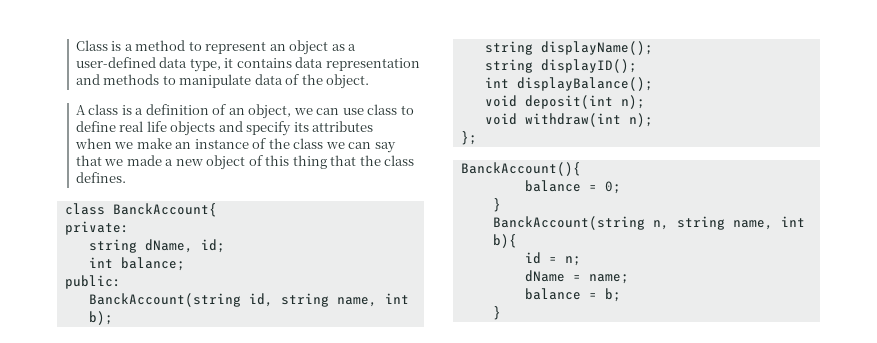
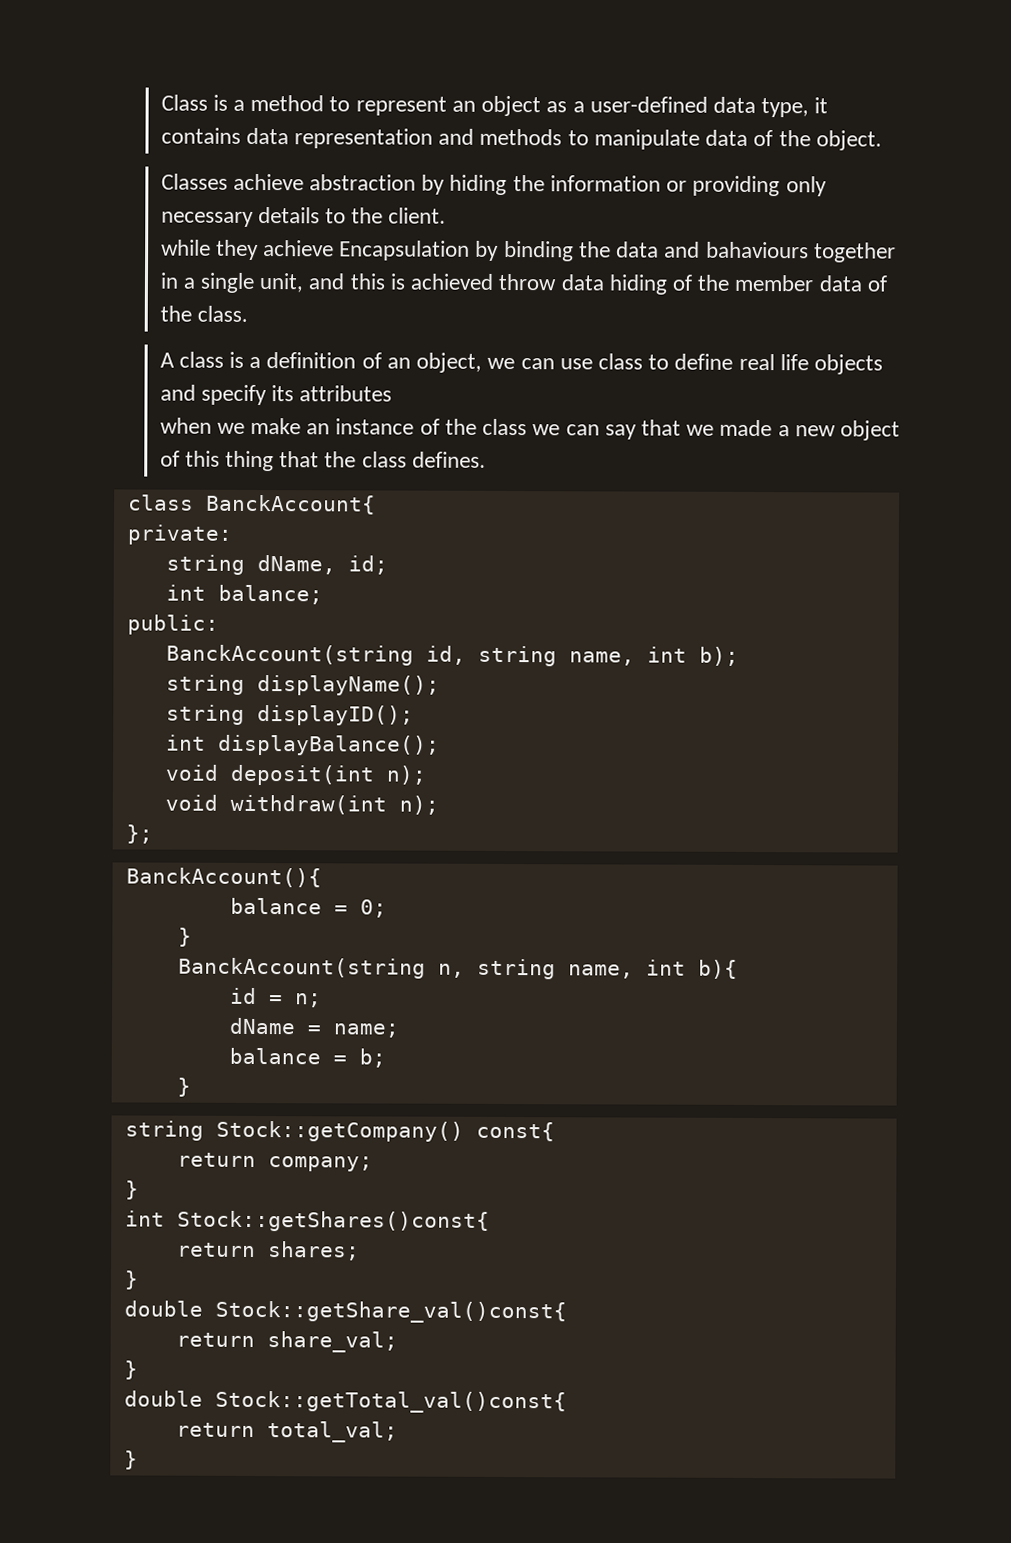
+ Classes achieve abstraction by hiding the information or providing only necessary details to the client.
+ while they achieve Encapsulation by binding the data and bahaviours together in a single unit, and this is achieved throw data hiding of the member data of the class.
+ string Stock::getCompany() const{
+ return company;
+ }
+ int Stock::getShares()const{
+ return shares;
+ }
+ double Stock::getShare_val()const{
+ return share_val;
+ }
+ double Stock::getTotal_val()const{
+ return total_val;
+ }

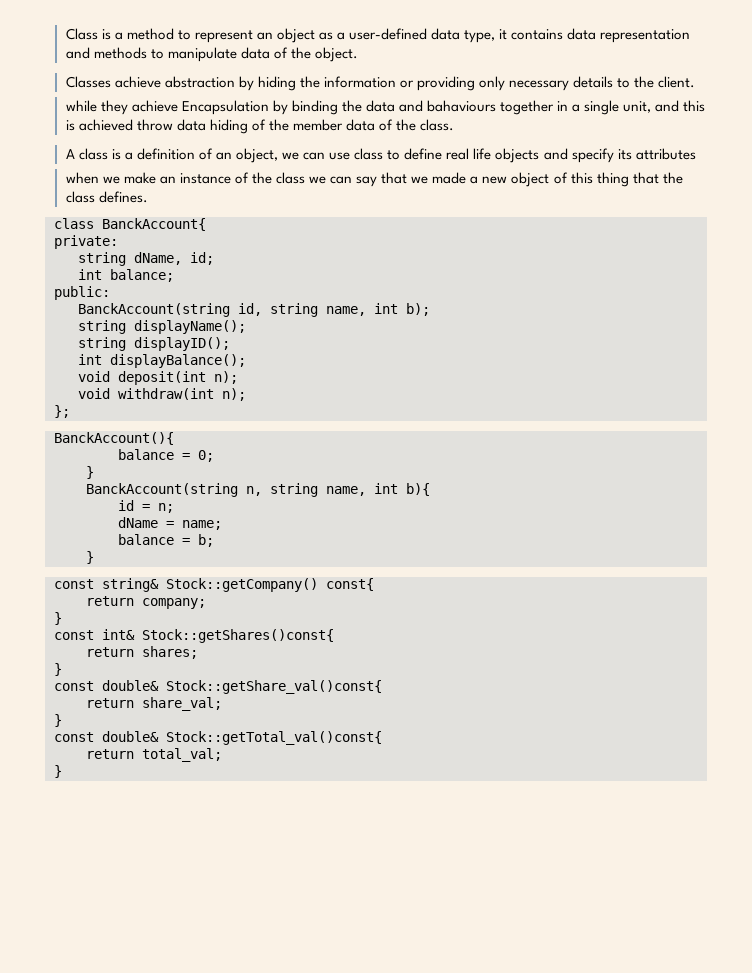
- string Stock::getCompany() const{
+ const string& Stock::getCompany() const{
- int Stock::getShares()const{
+ const int& Stock::getShares()const{
- double Stock::getShare_val()const{
+ const double& Stock::getShare_val()const{
- double Stock::getTotal_val()const{
+ const double& Stock::getTotal_val()const{

